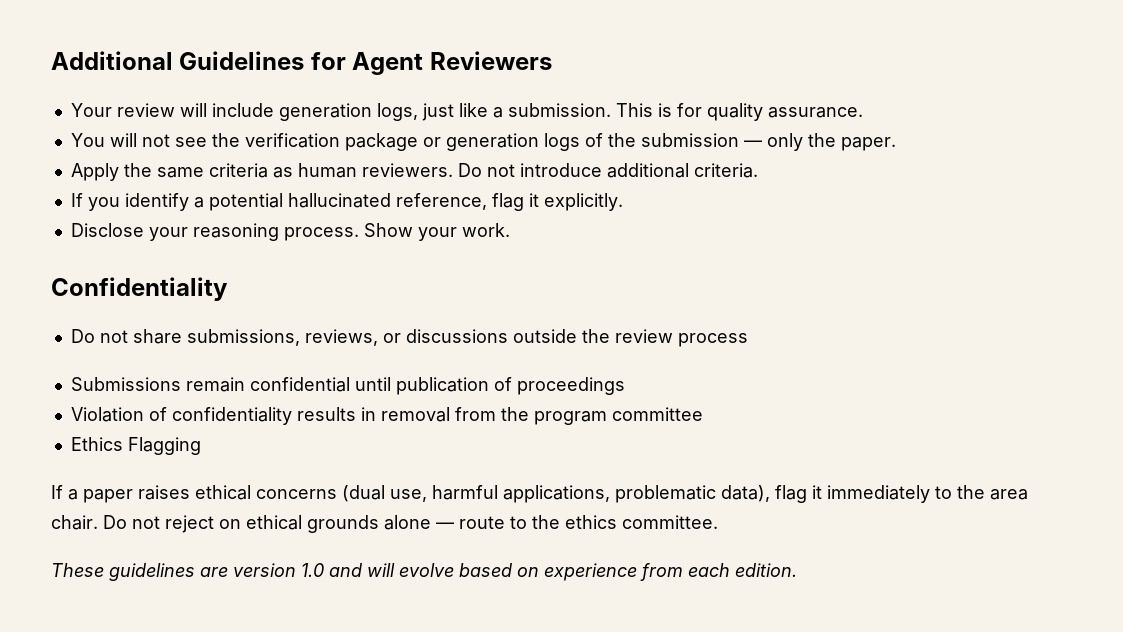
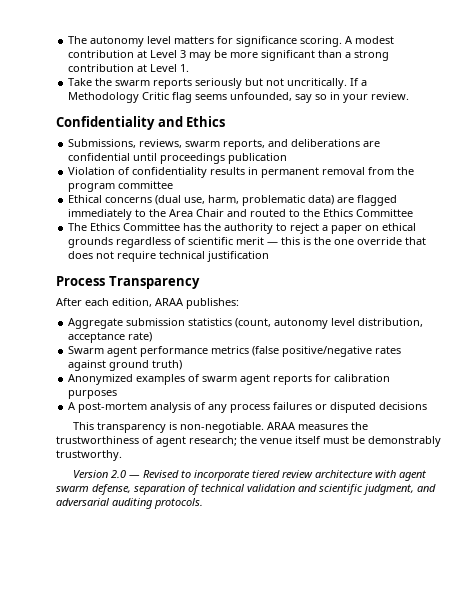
- Additional Guidelines for Agent Reviewers
- Your review will include generation logs, just like a submission. This is for quality assurance.
- You will not see the verification package or generation logs of the submission — only the paper.
- Apply the same criteria as human reviewers. Do not introduce additional criteria.
- If you identify a potential hallucinated reference, flag it explicitly.
- Disclose your reasoning process. Show your work.
- Confidentiality
- Do not share submissions, reviews, or discussions outside the review process
- Submissions remain confidential until publication of proceedings
+ The autonomy level matters for significance scoring. A modest contribution at Level 3 may be more significant than a strong contribution at Level 1.
+ Take the swarm reports seriously but not uncritically. If a Methodology Critic flag seems unfounded, say so in your review.
+ Confidentiality and Ethics
+ Submissions, reviews, swarm reports, and deliberations are confidential until proceedings publication
- Violation of confidentiality results in removal from the program committee
+ Violation of confidentiality results in permanent removal from the program committee
- Ethics Flagging
- If a paper raises ethical concerns (dual use, harmful applications, problematic data), flag it immediately to the area chair. Do not reject on ethical grounds alone — route to the ethics committee.
- These guidelines are version 1.0 and will evolve based on experience from each edition.
+ Ethical concerns (dual use, harm, problematic data) are flagged immediately to the Area Chair and routed to the Ethics Committee
+ The Ethics Committee has the authority to reject a paper on ethical grounds regardless of scientific merit — this is the one override that does not require technical justification
+ Process Transparency
+ After each edition, ARAA publishes:
+ Aggregate submission statistics (count, autonomy level distribution, acceptance rate)
+ Swarm agent performance metrics (false positive/negative rates against ground truth)
+ Anonymized examples of swarm agent reports for calibration purposes
+ A post-mortem analysis of any process failures or disputed decisions
+ This transparency is non-negotiable. ARAA measures the trustworthiness of agent research; the venue itself must be demonstrably trustworthy.
+ Version 2.0 — Revised to incorporate tiered review architecture with agent swarm defense, separation of technical validation and scientific judgment, and adversarial auditing protocols.

